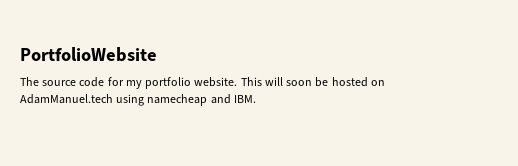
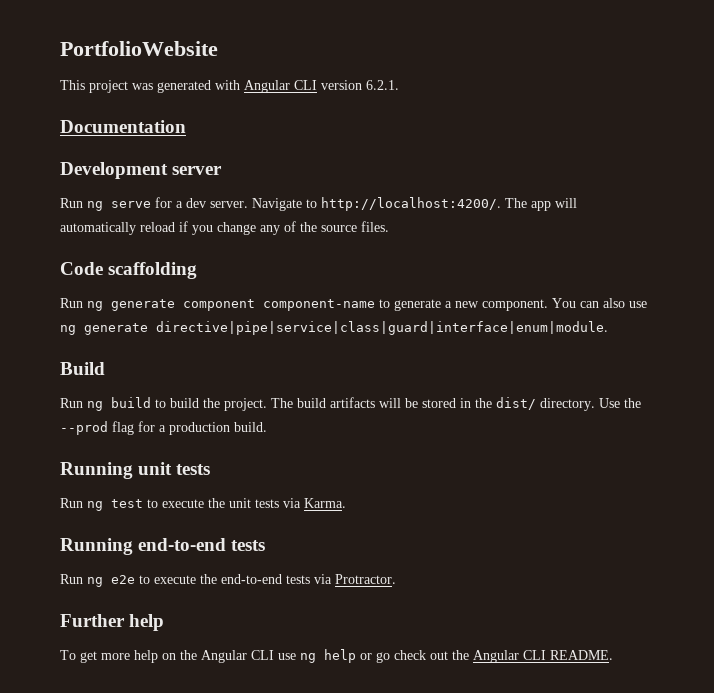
- The source code for my portfolio website. This will soon be hosted on AdamManuel.tech using namecheap and IBM.
+ This project was generated with Angular CLI version 6.2.1.
+ Documentation
+ Development server
+ Run ng serve for a dev server. Navigate to http://localhost:4200/. The app will automatically reload if you change any of the source files.
+ Code scaffolding
+ Run ng generate component component-name to generate a new component. You can also use ng generate directive|pipe|service|class|guard|interface|enum|module.
+ Build
+ Run ng build to build the project. The build artifacts will be stored in the dist/ directory. Use the --prod flag for a production build.
+ Running unit tests
+ Run ng test to execute the unit tests via Karma.
+ Running end-to-end tests
+ Run ng e2e to execute the end-to-end tests via Protractor.
+ Further help
+ To get more help on the Angular CLI use ng help or go check out the Angular CLI README.

